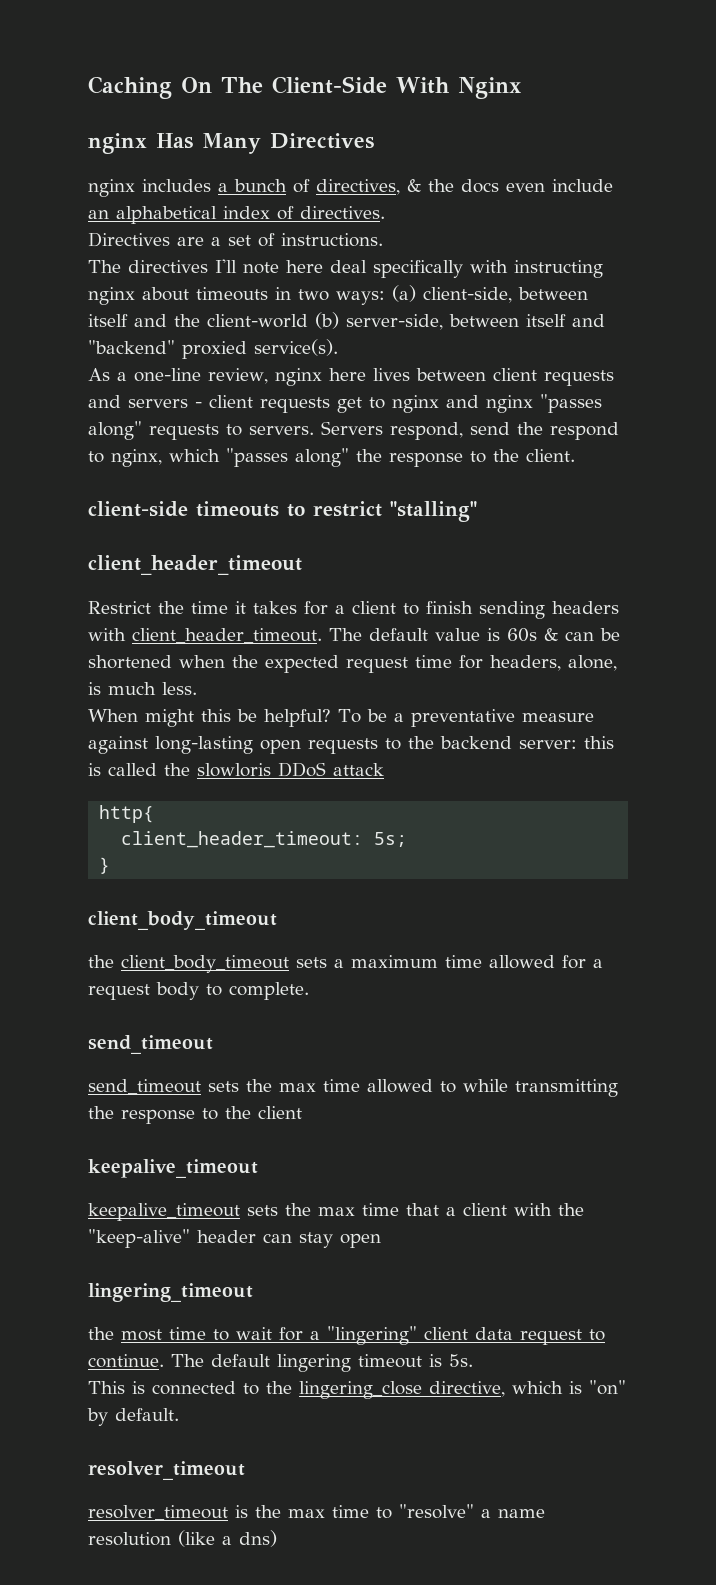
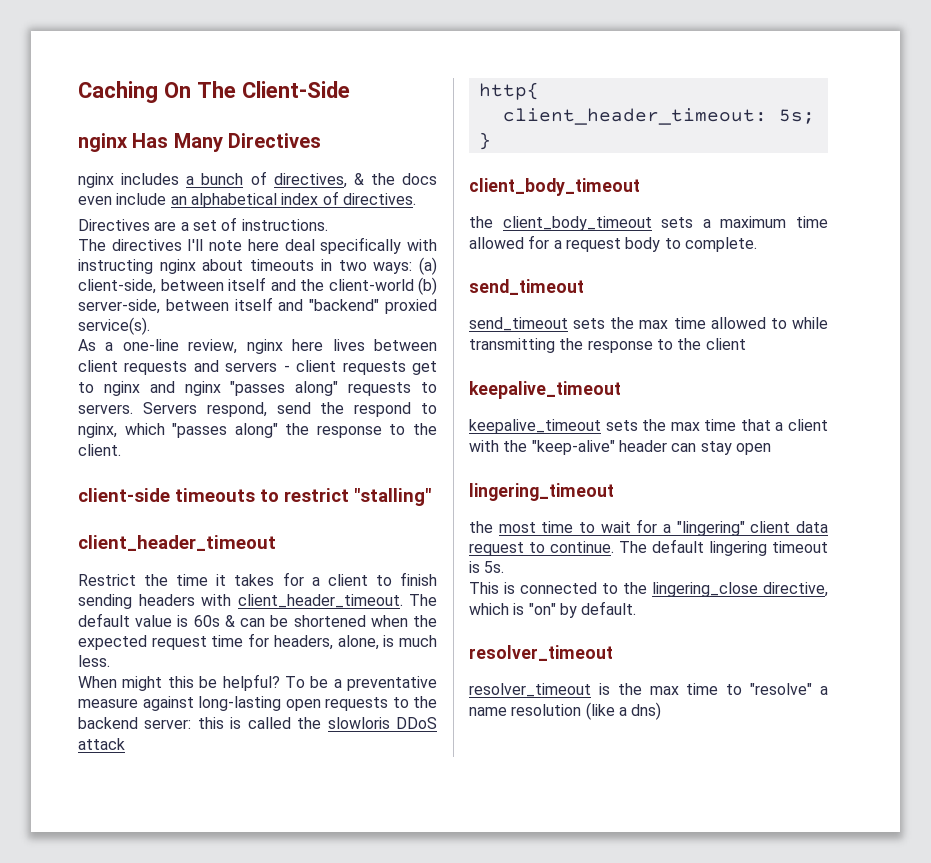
- Caching On The Client-Side With Nginx
+ Caching On The Client-Side

